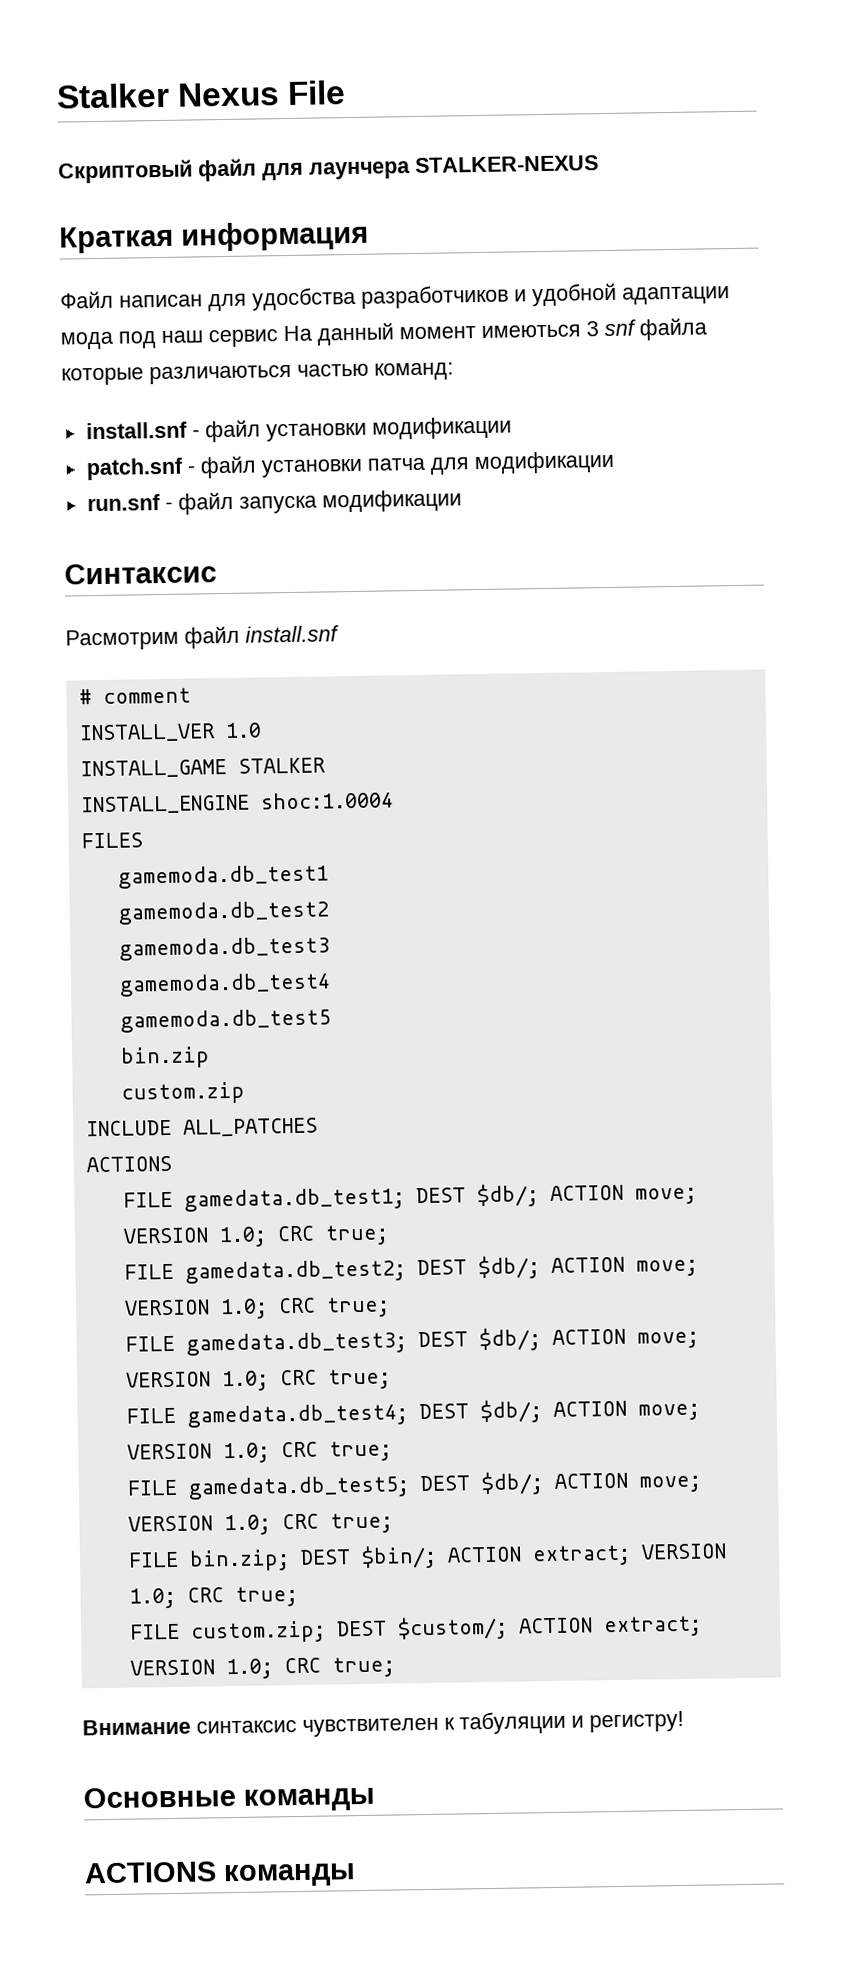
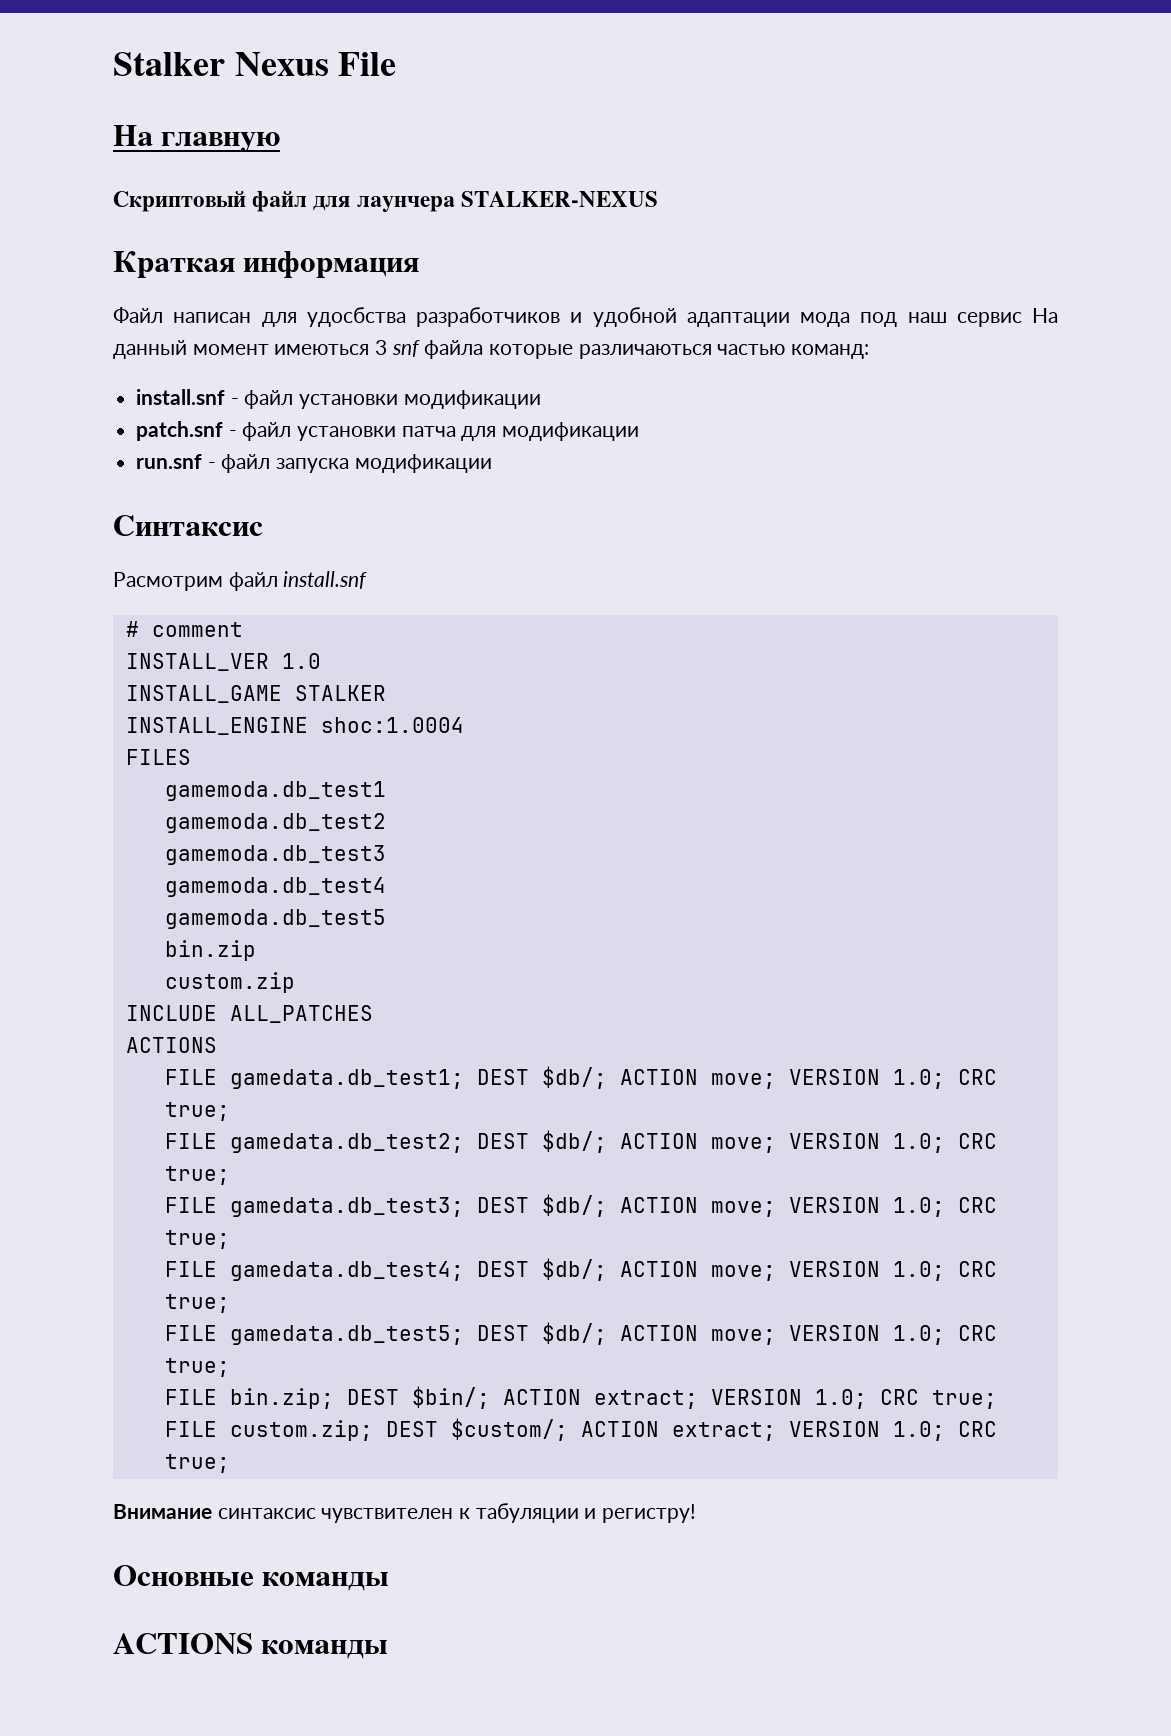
+ На главную

